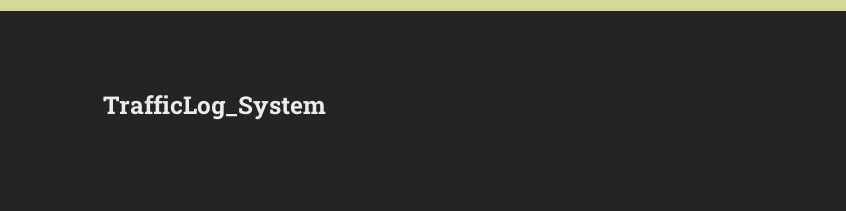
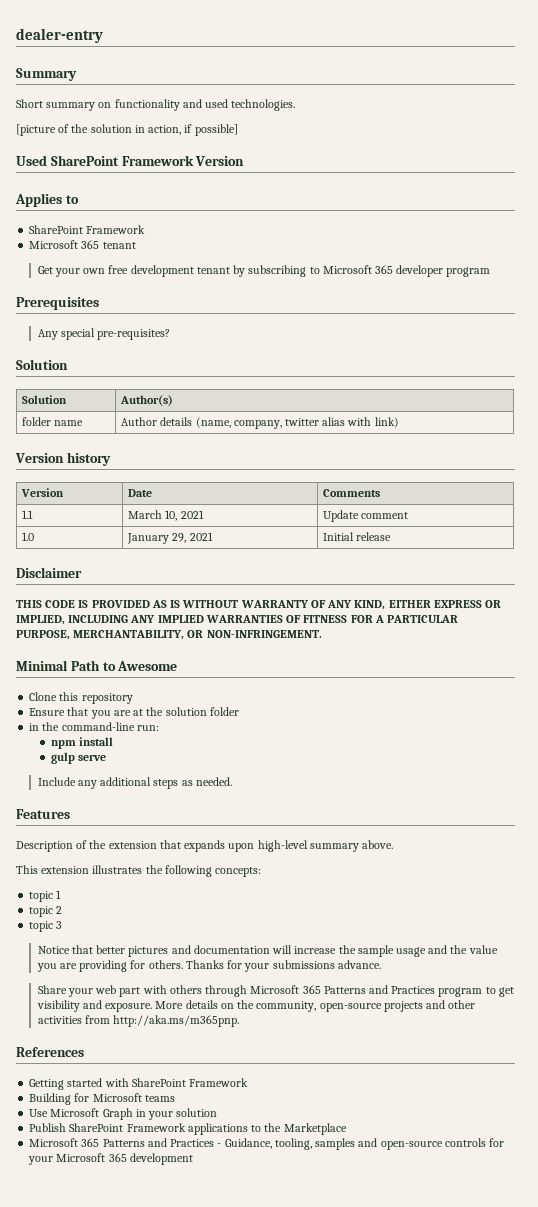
- TrafficLog_System
+ dealer-entry
+ Summary
+ Short summary on functionality and used technologies.
+ [picture of the solution in action, if possible]
+ Used SharePoint Framework Version
+ Applies to
+ SharePoint Framework
+ Microsoft 365 tenant
+ Get your own free development tenant by subscribing to Microsoft 365 developer program
+ Prerequisites
+ Any special pre-requisites?
+ Solution
+ Solution | Author(s)
+ folder name | Author details (name, company, twitter alias with link)
+ Version history
+ Version | Date | Comments
+ 1.1 | March 10, 2021 | Update comment
+ 1.0 | January 29, 2021 | Initial release
+ Disclaimer
+ THIS CODE IS PROVIDED AS IS WITHOUT WARRANTY OF ANY KIND, EITHER EXPRESS OR IMPLIED, INCLUDING ANY IMPLIED WARRANTIES OF FITNESS FOR A PARTICULAR PURPOSE, MERCHANTABILITY, OR NON-INFRINGEMENT.
+ Minimal Path to Awesome
+ Clone this repository
+ Ensure that you are at the solution folder
+ in the command-line run:
+ npm install
+ gulp serve
+ Include any additional steps as needed.
+ Features
+ Description of the extension that expands upon high-level summary above.
+ This extension illustrates the following concepts:
+ topic 1
+ topic 2
+ topic 3
+ Notice that better pictures and documentation will increase the sample usage and the value you are providing for others. Thanks for your submissions advance.
+ Share your web part with others through Microsoft 365 Patterns and Practices program to get visibility and exposure. More details on the community, open-source projects and other activities from http://aka.ms/m365pnp.
+ References
+ Getting started with SharePoint Framework
+ Building for Microsoft teams
+ Use Microsoft Graph in your solution
+ Publish SharePoint Framework applications to the Marketplace
+ Microsoft 365 Patterns and Practices - Guidance, tooling, samples and open-source controls for your Microsoft 365 development

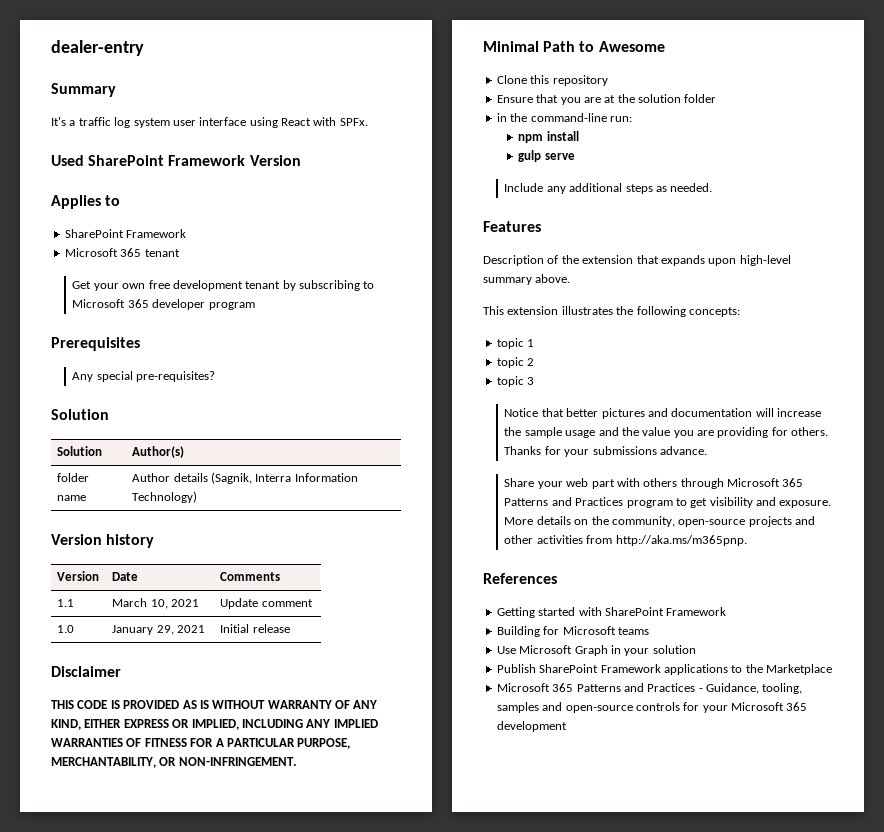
- Short summary on functionality and used technologies.
- [picture of the solution in action, if possible]
+ It's a traffic log system user interface using React with SPFx.
- folder name | Author details (name, company, twitter alias with link)
+ folder name | Author details (Sagnik, Interra Information Technology)

